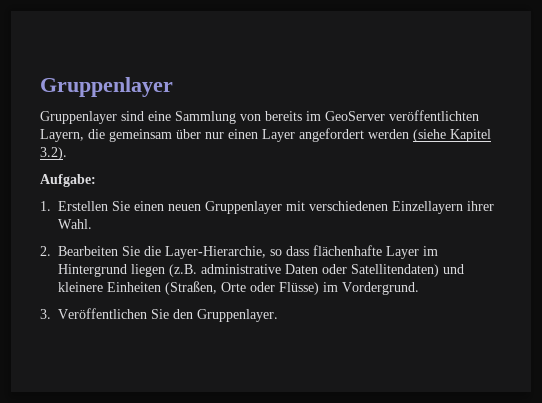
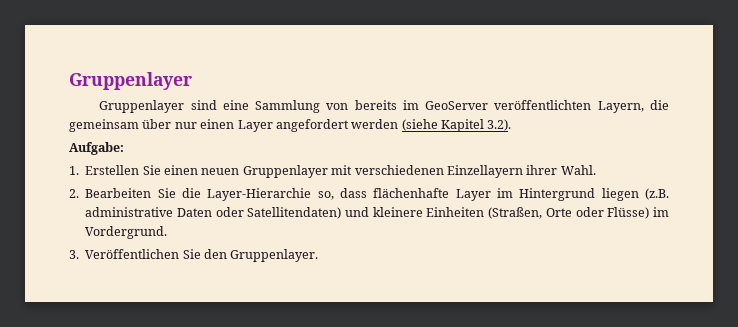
- 2. Bearbeiten Sie die Layer-Hierarchie, so dass flächenhafte Layer im Hintergrund liegen (z.B. administrative Daten oder Satellitendaten) und kleinere Einheiten (Straßen, Orte oder Flüsse) im Vordergrund.
+ 2. Bearbeiten Sie die Layer-Hierarchie so, dass flächenhafte Layer im Hintergrund liegen (z.B. administrative Daten oder Satellitendaten) und kleinere Einheiten (Straßen, Orte oder Flüsse) im Vordergrund.

